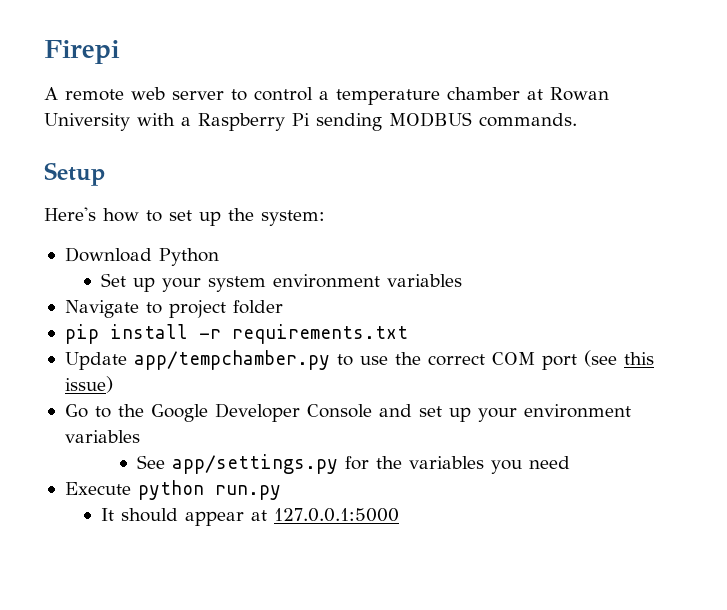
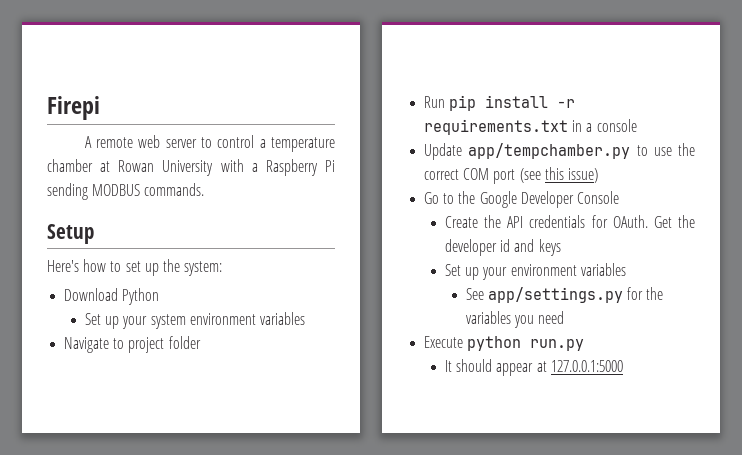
- pip install -r requirements.txt
+ Run pip install -r requirements.txt in a console
- Go to the Google Developer Console and set up your environment variables
+ Go to the Google Developer Console
+ Create the API credentials for OAuth. Get the developer id and keys
+ Set up your environment variables

